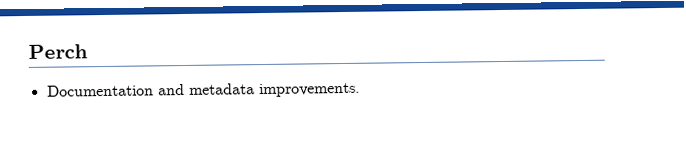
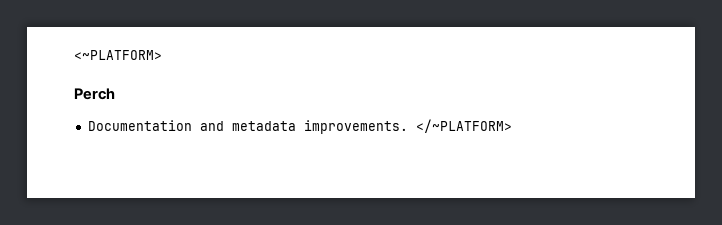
+ <~PLATFORM>
+ </~PLATFORM>

